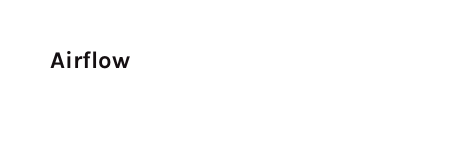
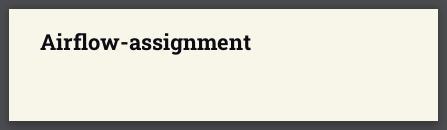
- Airflow
+ Airflow-assignment

